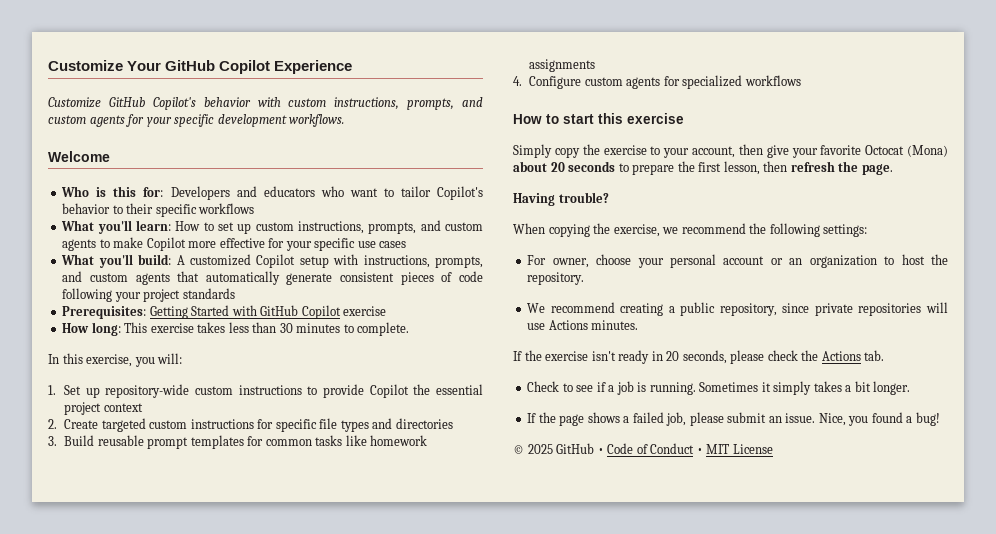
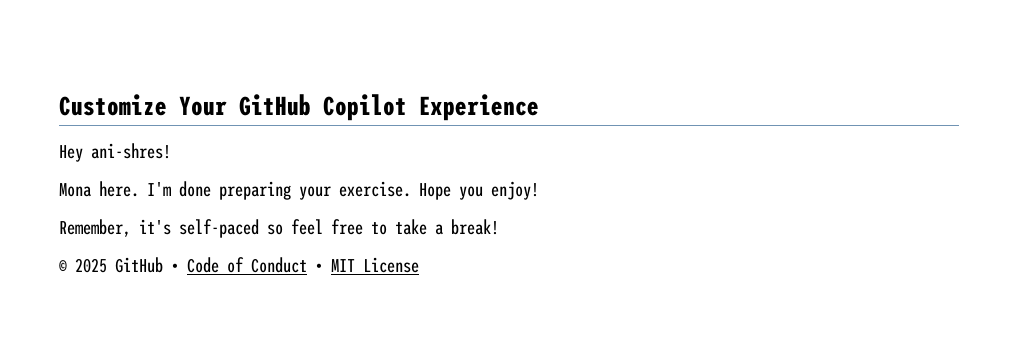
- Customize GitHub Copilot's behavior with custom instructions, prompts, and custom agents for your specific development workflows.
- Welcome
- Who is this for: Developers and educators who want to tailor Copilot's behavior to their specific workflows
- What you'll learn: How to set up custom instructions, prompts, and custom agents to make Copilot more effective for your specific use cases
- What you'll build: A customized Copilot setup with instructions, prompts, and custom agents that automatically generate consistent pieces of code following your project standards
- Prerequisites: Getting Started with GitHub Copilot exercise
- How long: This exercise takes less than 30 minutes to complete.
- In this exercise, you will:
- 1. Set up repository-wide custom instructions to provide Copilot the essential project context
- 2. Create targeted custom instructions for specific file types and directories
- 3. Build reusable prompt templates for common tasks like homework assignments
- 4. Configure custom agents for specialized workflows
- How to start this exercise
- Simply copy the exercise to your account, then give your favorite Octocat (Mona) about 20 seconds to prepare the first lesson, then refresh the page.
- Having trouble?
- When copying the exercise, we recommend the following settings:
- For owner, choose your personal account or an organization to host the repository.
- We recommend creating a public repository, since private repositories will use Actions minutes.
- If the exercise isn't ready in 20 seconds, please check the Actions tab.
- Check to see if a job is running. Sometimes it simply takes a bit longer.
- If the page shows a failed job, please submit an issue. Nice, you found a bug!
+ Hey ani-shres!
+ Mona here. I'm done preparing your exercise. Hope you enjoy!
+ Remember, it's self-paced so feel free to take a break!

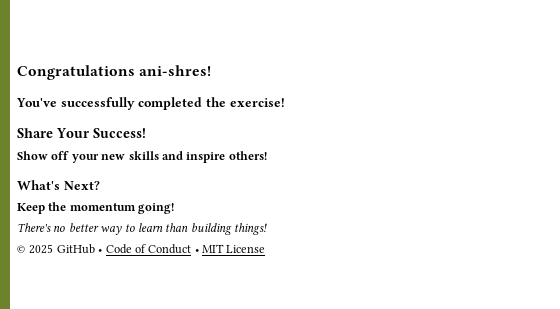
- Customize Your GitHub Copilot Experience
- Hey ani-shres!
- Mona here. I'm done preparing your exercise. Hope you enjoy!
- Remember, it's self-paced so feel free to take a break!
+ Congratulations ani-shres!
+ You've successfully completed the exercise!
+ Share Your Success!
+ Show off your new skills and inspire others!
+ What's Next?
+ Keep the momentum going!
+ There's no better way to learn than building things!

